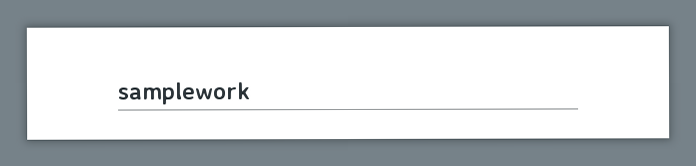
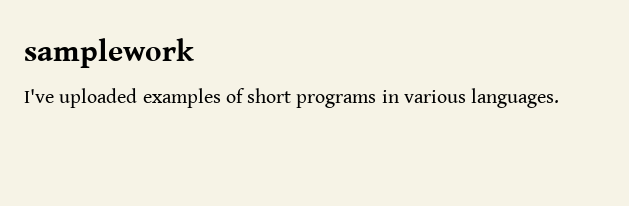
+ I've uploaded examples of short programs in various languages.

